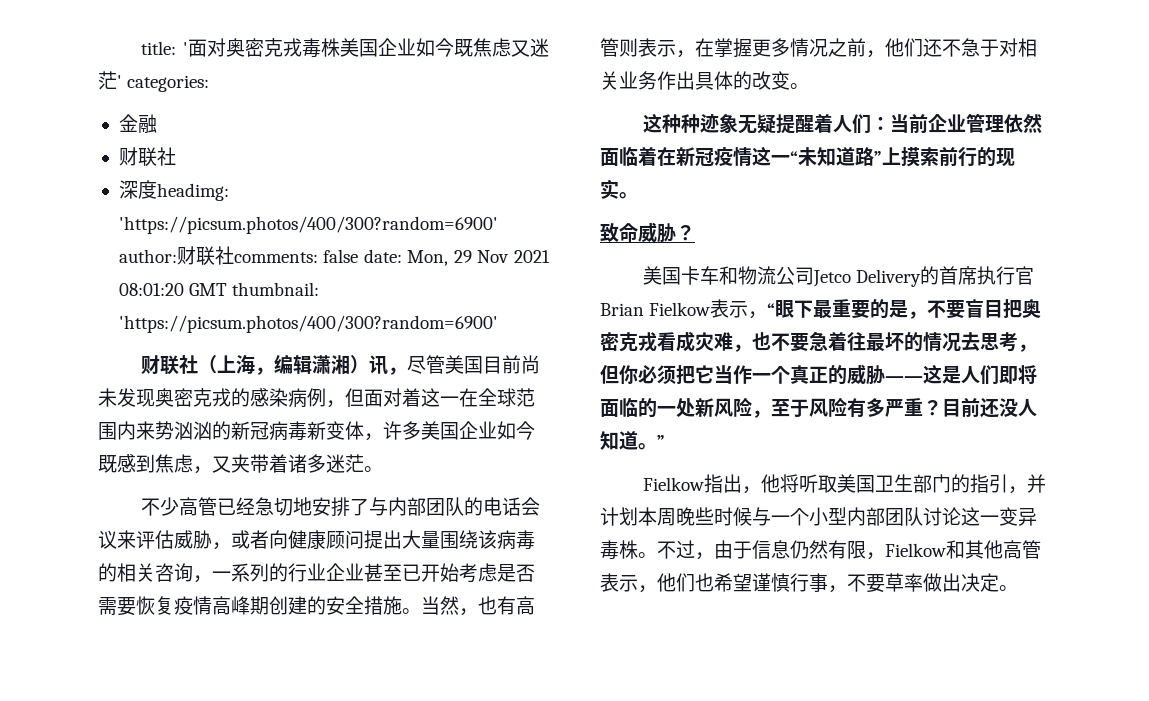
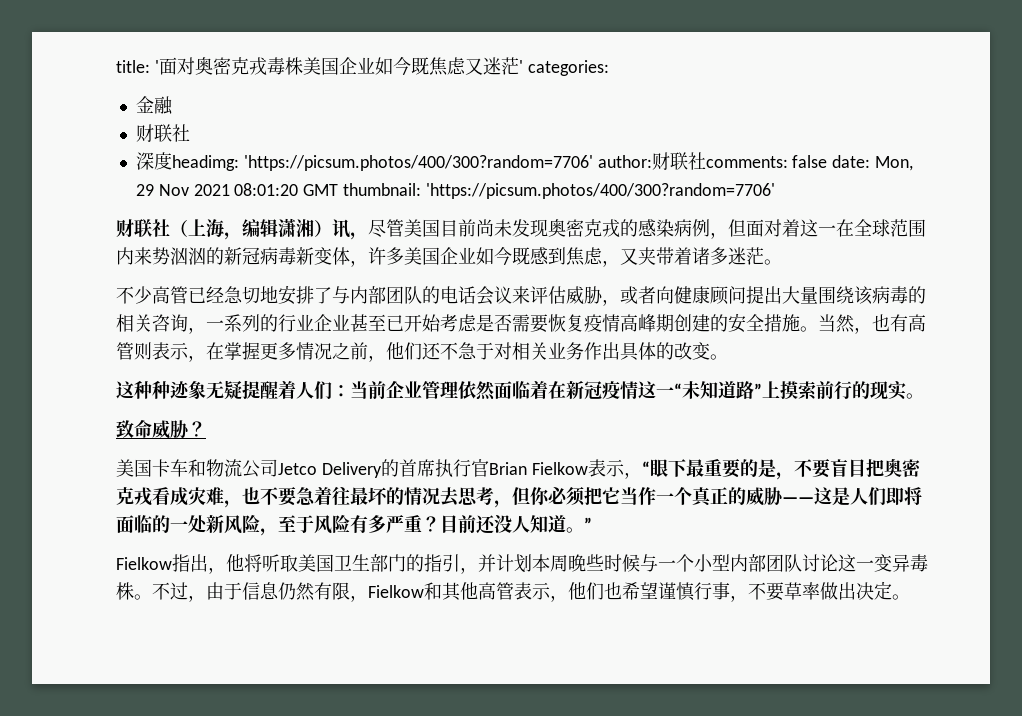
- 深度headimg: 'https://picsum.photos/400/300?random=6900' author:财联社comments: false date: Mon, 29 Nov 2021 08:01:20 GMT thumbnail: 'https://picsum.photos/400/300?random=6900'
+ 深度headimg: 'https://picsum.photos/400/300?random=7706' author:财联社comments: false date: Mon, 29 Nov 2021 08:01:20 GMT thumbnail: 'https://picsum.photos/400/300?random=7706'

